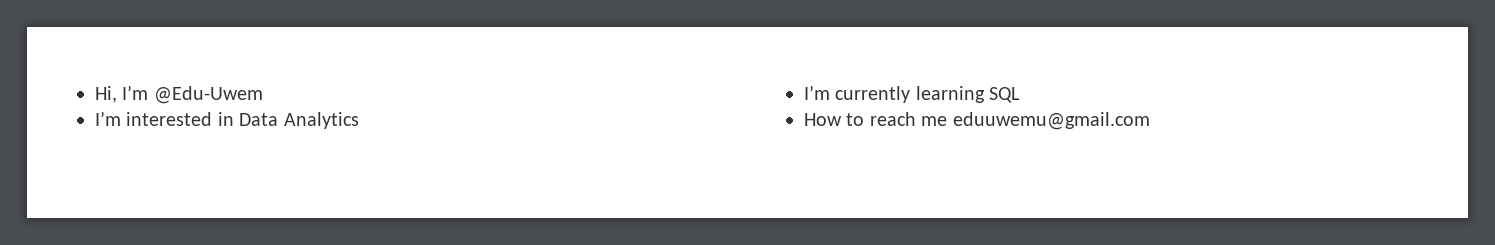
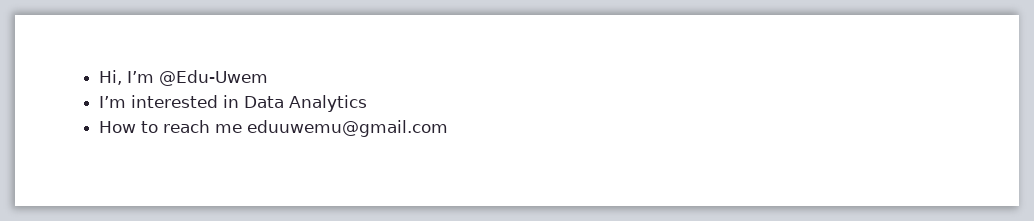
- I’m currently learning SQL

